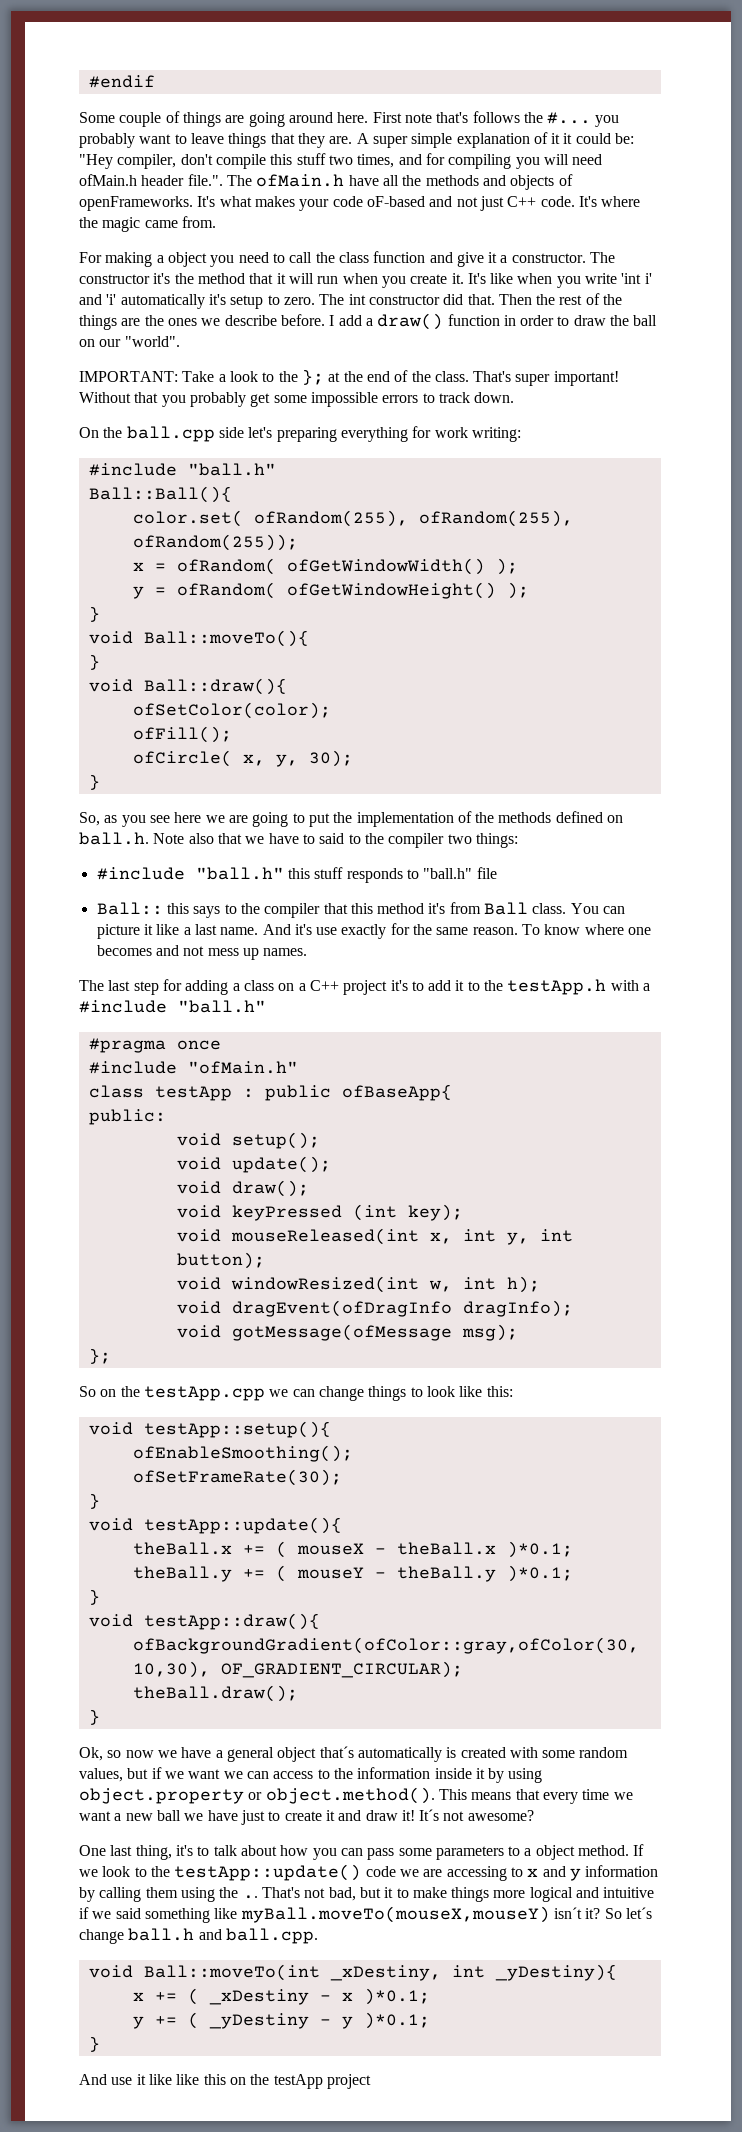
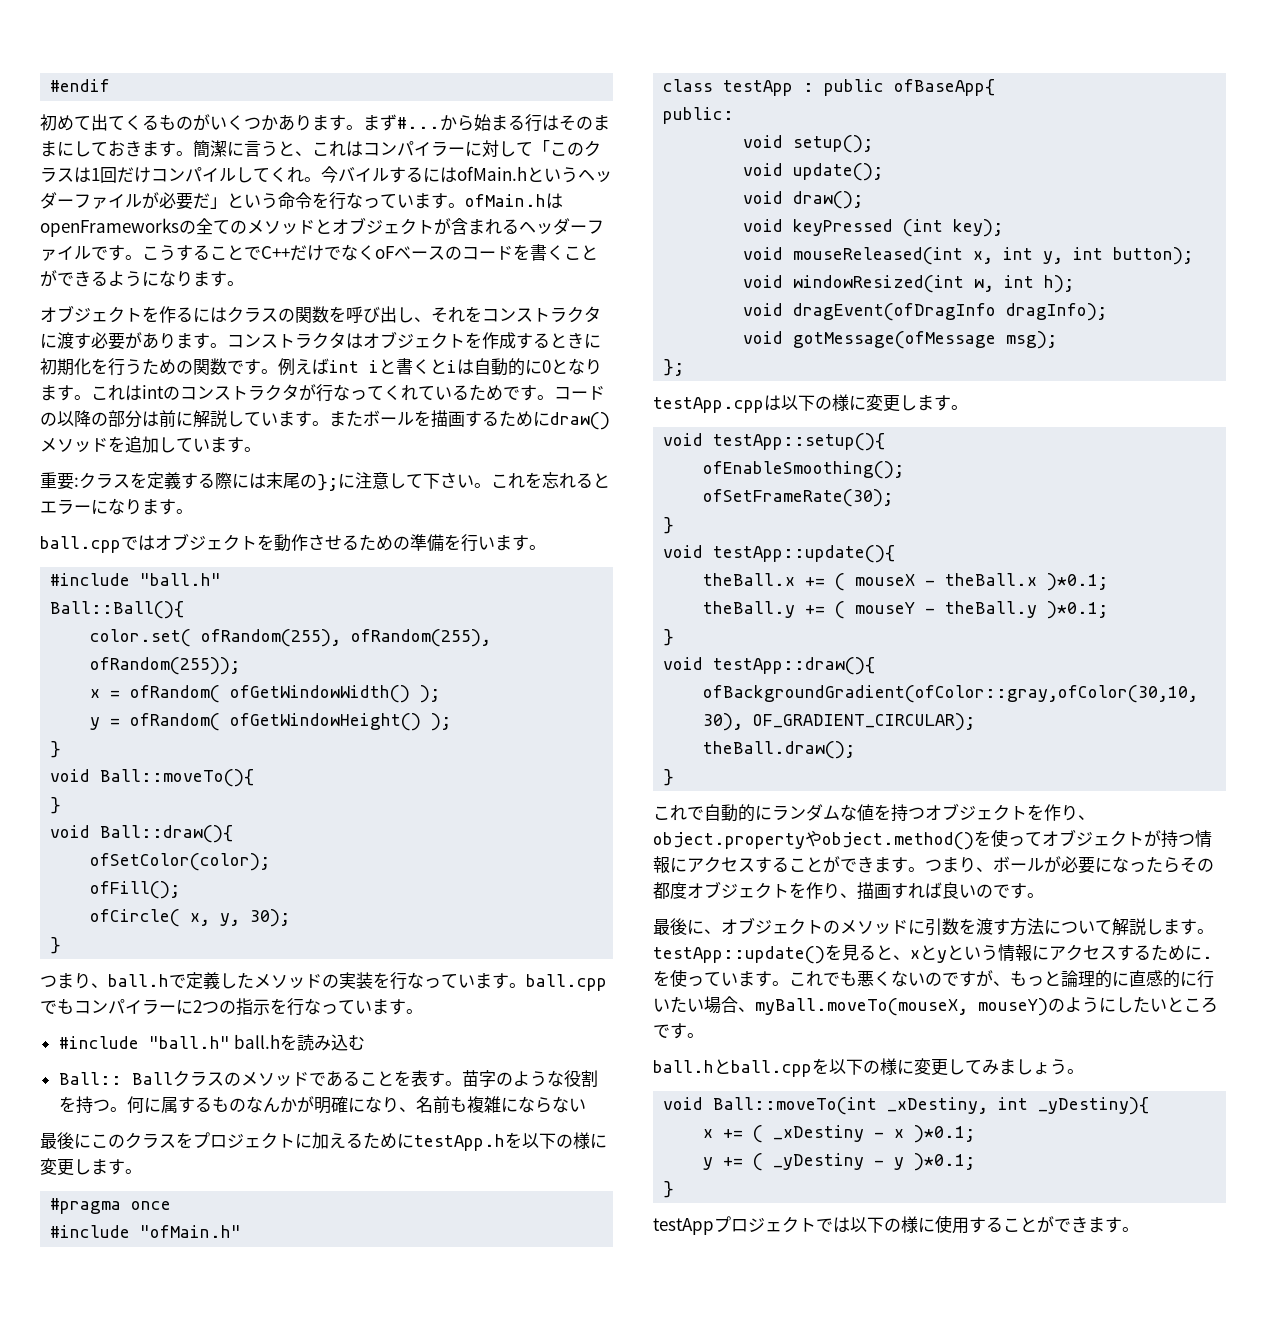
- Some couple of things are going around here. First note that's follows the #... you probably want to leave things that they are. A super simple explanation of it it could be: "Hey compiler, don't compile this stuff two times, and for compiling you will need ofMain.h header file.". The ofMain.h have all the methods and objects of openFrameworks. It's what makes your code oF-based and not just C++ code. It's where the magic came from.
- For making a object you need to call the class function and give it a constructor. The constructor it's the method that it will run when you create it. It's like when you write 'int i' and 'i' automatically it's setup to zero. The int constructor did that. Then the rest of the things are the ones we describe before. I add a draw() function in order to draw the ball on our "world".
- IMPORTANT: Take a look to the }; at the end of the class. That's super important! Without that you probably get some impossible errors to track down.
- On the ball.cpp side let's preparing everything for work writing:
+ 初めて出てくるものがいくつかあります。まず#...から始まる行はそのままにしておきます。簡潔に言うと、これはコンパイラーに対して「このクラスは1回だけコンパイルしてくれ。今バイルするにはofMain.hというヘッダーファイルが必要だ」という命令を行なっています。ofMain.hはopenFrameworksの全てのメソッドとオブジェクトが含まれるヘッダーファイルです。こうすることでC++だけでなくoFベースのコードを書くことができるようになります。
+ オブジェクトを作るにはクラスの関数を呼び出し、それをコンストラクタに渡す必要があります。コンストラクタはオブジェクトを作成するときに初期化を行うための関数です。例えばint iと書くとiは自動的に0となります。これはintのコンストラクタが行なってくれているためです。コードの以降の部分は前に解説しています。またボールを描画するためにdraw()メソッドを追加しています。
+ 重要:クラスを定義する際には末尾の};に注意して下さい。これを忘れるとエラーになります。
+ ball.cppではオブジェクトを動作させるための準備を行います。
- So, as you see here we are going to put the implementation of the methods defined on ball.h. Note also that we have to said to the compiler two things:
- #include "ball.h" this stuff responds to "ball.h" file
- Ball:: this says to the compiler that this method it's from Ball class. You can picture it like a last name. And it's use exactly for the same reason. To know where one becomes and not mess up names.
- The last step for adding a class on a C++ project it's to add it to the testApp.h with a #include "ball.h"
+ つまり、ball.hで定義したメソッドの実装を行なっています。ball.cppでもコンパイラーに2つの指示を行なっています。
+ #include "ball.h" ball.hを読み込む
+ Ball:: Ballクラスのメソッドであることを表す。苗字のような役割を持つ。何に属するものなんかが明確になり、名前も複雑にならない
+ 最後にこのクラスをプロジェクトに加えるためにtestApp.hを以下の様に変更します。
- So on the testApp.cpp we can change things to look like this:
+ testApp.cppは以下の様に変更します。
- Ok, so now we have a general object that´s automatically is created with some random values, but if we want we can access to the information inside it by using object.property or object.method(). This means that every time we want a new ball we have just to create it and draw it! It´s not awesome?
- One last thing, it's to talk about how you can pass some parameters to a object method. If we look to the testApp::update() code we are accessing to x and y information by calling them using the .. That's not bad, but it to make things more logical and intuitive if we said something like myBall.moveTo(mouseX,mouseY) isn´t it? So let´s change ball.h and ball.cpp.
+ これで自動的にランダムな値を持つオブジェクトを作り、object.propertyやobject.method()を使ってオブジェクトが持つ情報にアクセスすることができます。つまり、ボールが必要になったらその都度オブジェクトを作り、描画すれば良いのです。
+ 最後に、オブジェクトのメソッドに引数を渡す方法について解説します。testApp::update()を見ると、xとyという情報にアクセスするために.を使っています。これでも悪くないのですが、もっと論理的に直感的に行いたい場合、myBall.moveTo(mouseX, mouseY)のようにしたいところです。
+ ball.hとball.cppを以下の様に変更してみましょう。
- And use it like like this on the testApp project
+ testAppプロジェクトでは以下の様に使用することができます。

